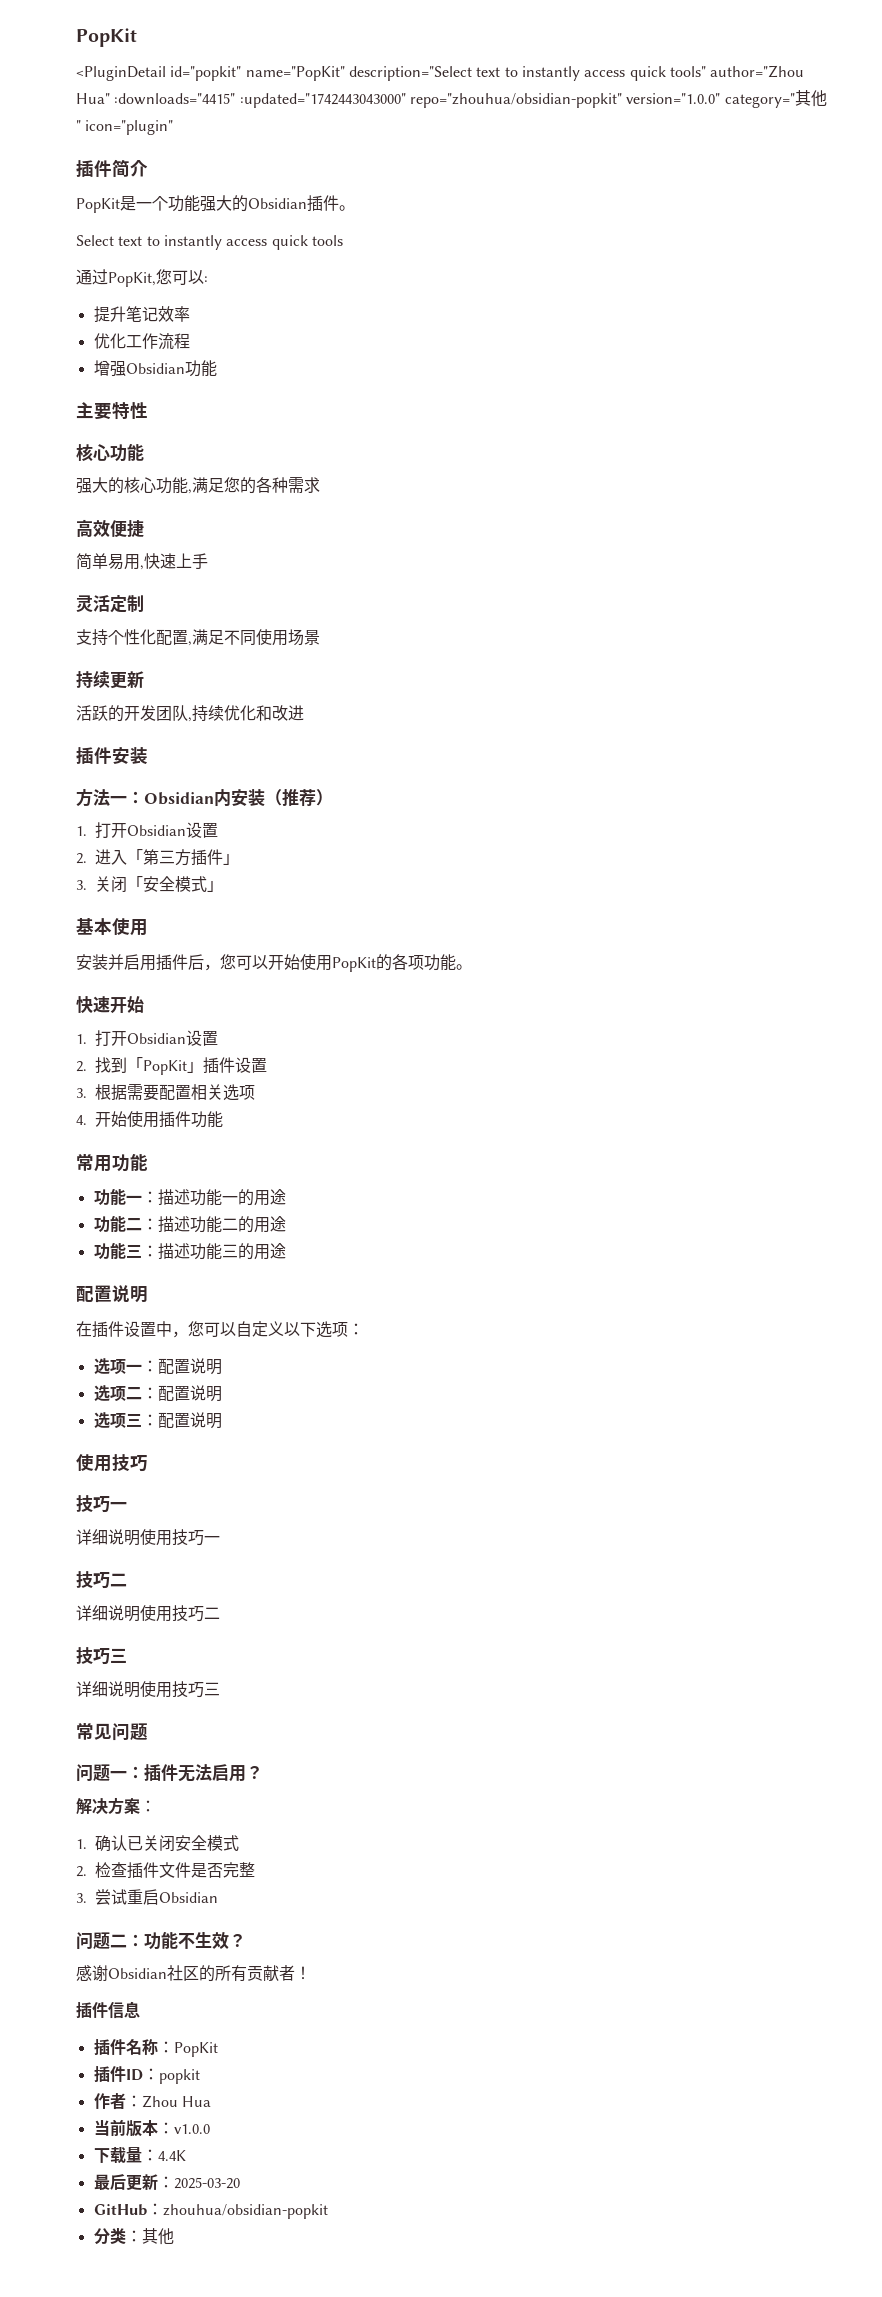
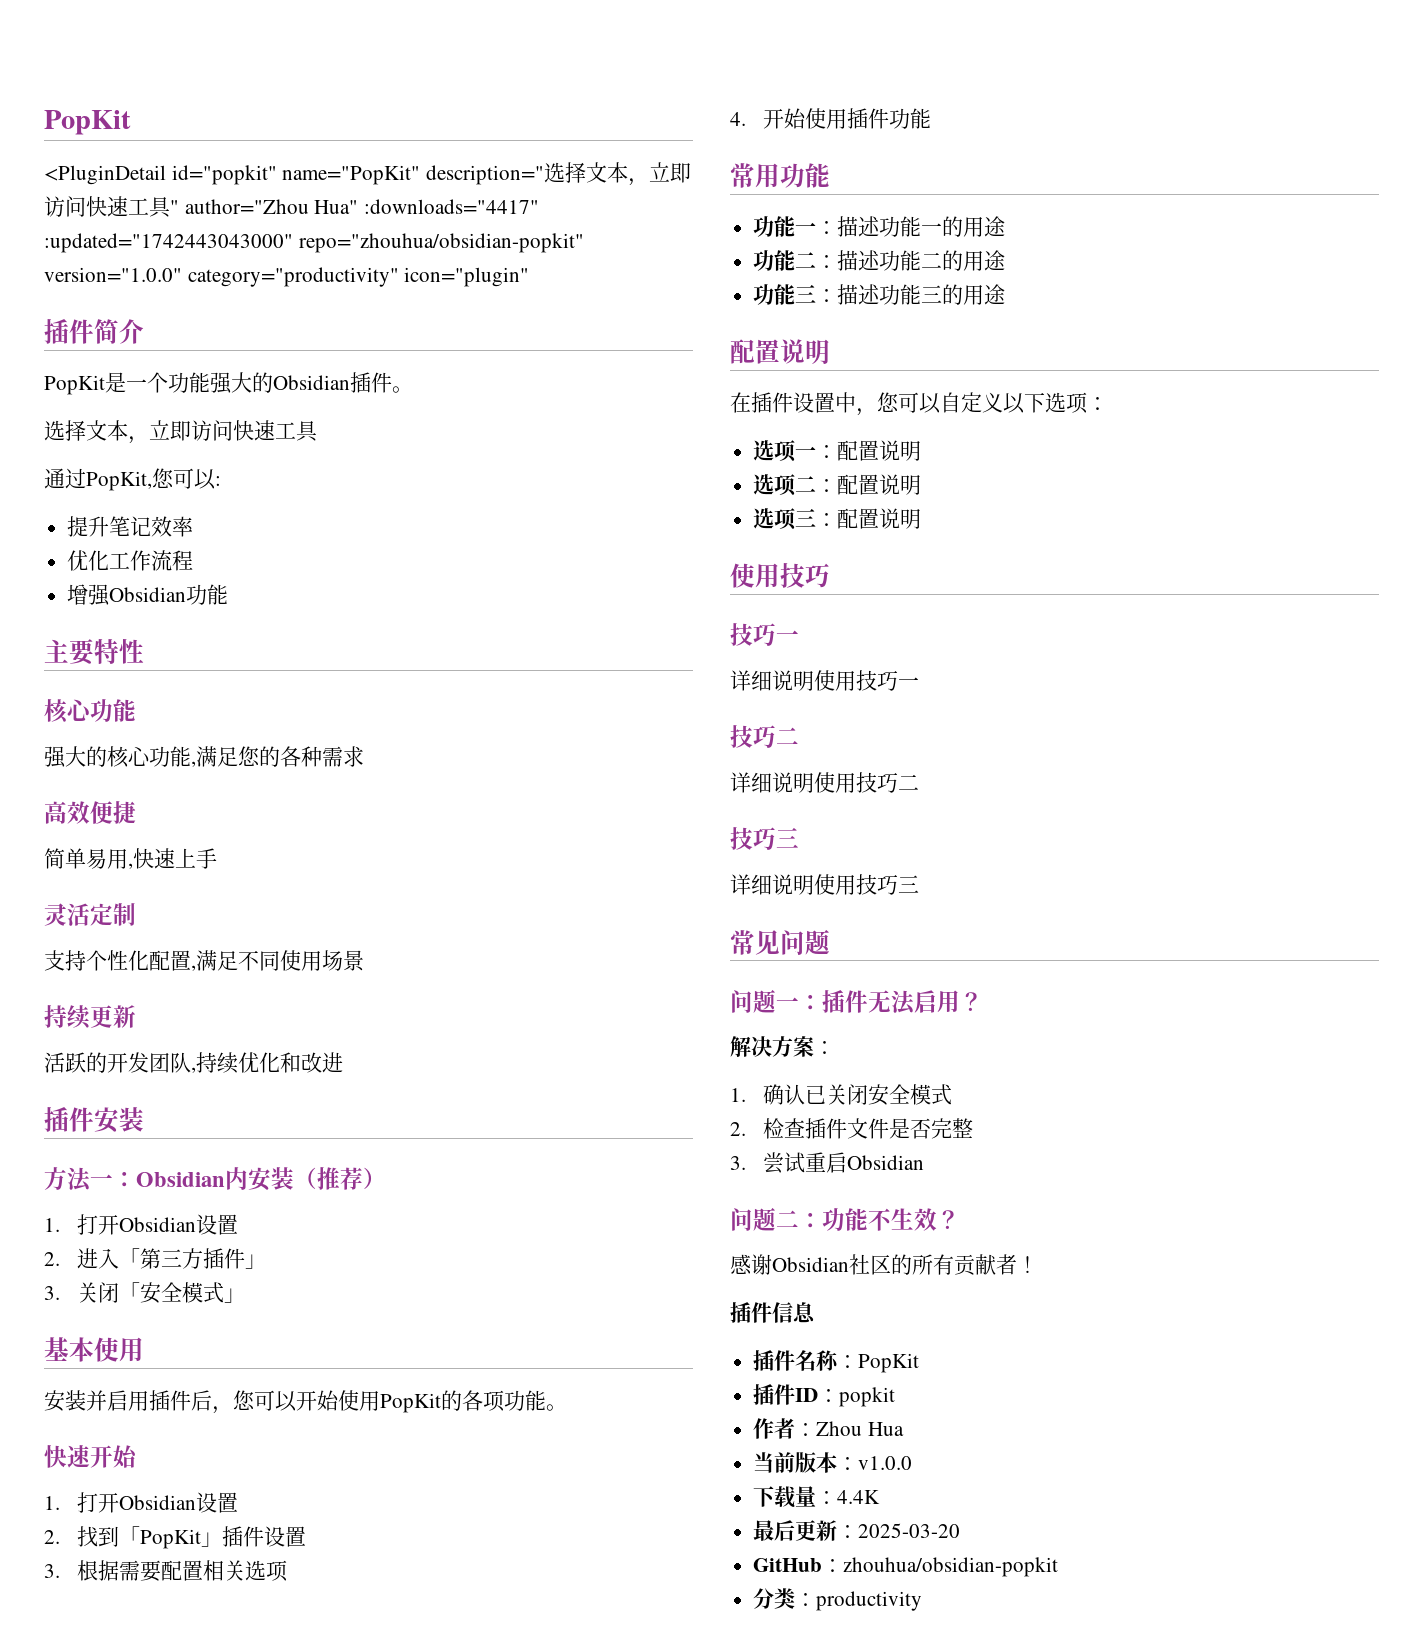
- <PluginDetail id="popkit" name="PopKit" description="Select text to instantly access quick tools" author="Zhou Hua" :downloads="4415" :updated="1742443043000" repo="zhouhua/obsidian-popkit" version="1.0.0" category="其他" icon="plugin"
+ <PluginDetail id="popkit" name="PopKit" description="选择文本，立即访问快速工具" author="Zhou Hua" :downloads="4417" :updated="1742443043000" repo="zhouhua/obsidian-popkit" version="1.0.0" category="productivity" icon="plugin"
  PopKit是一个功能强大的Obsidian插件。
- Select text to instantly access quick tools
+ 选择文本，立即访问快速工具
- 分类：其他
+ 分类：productivity

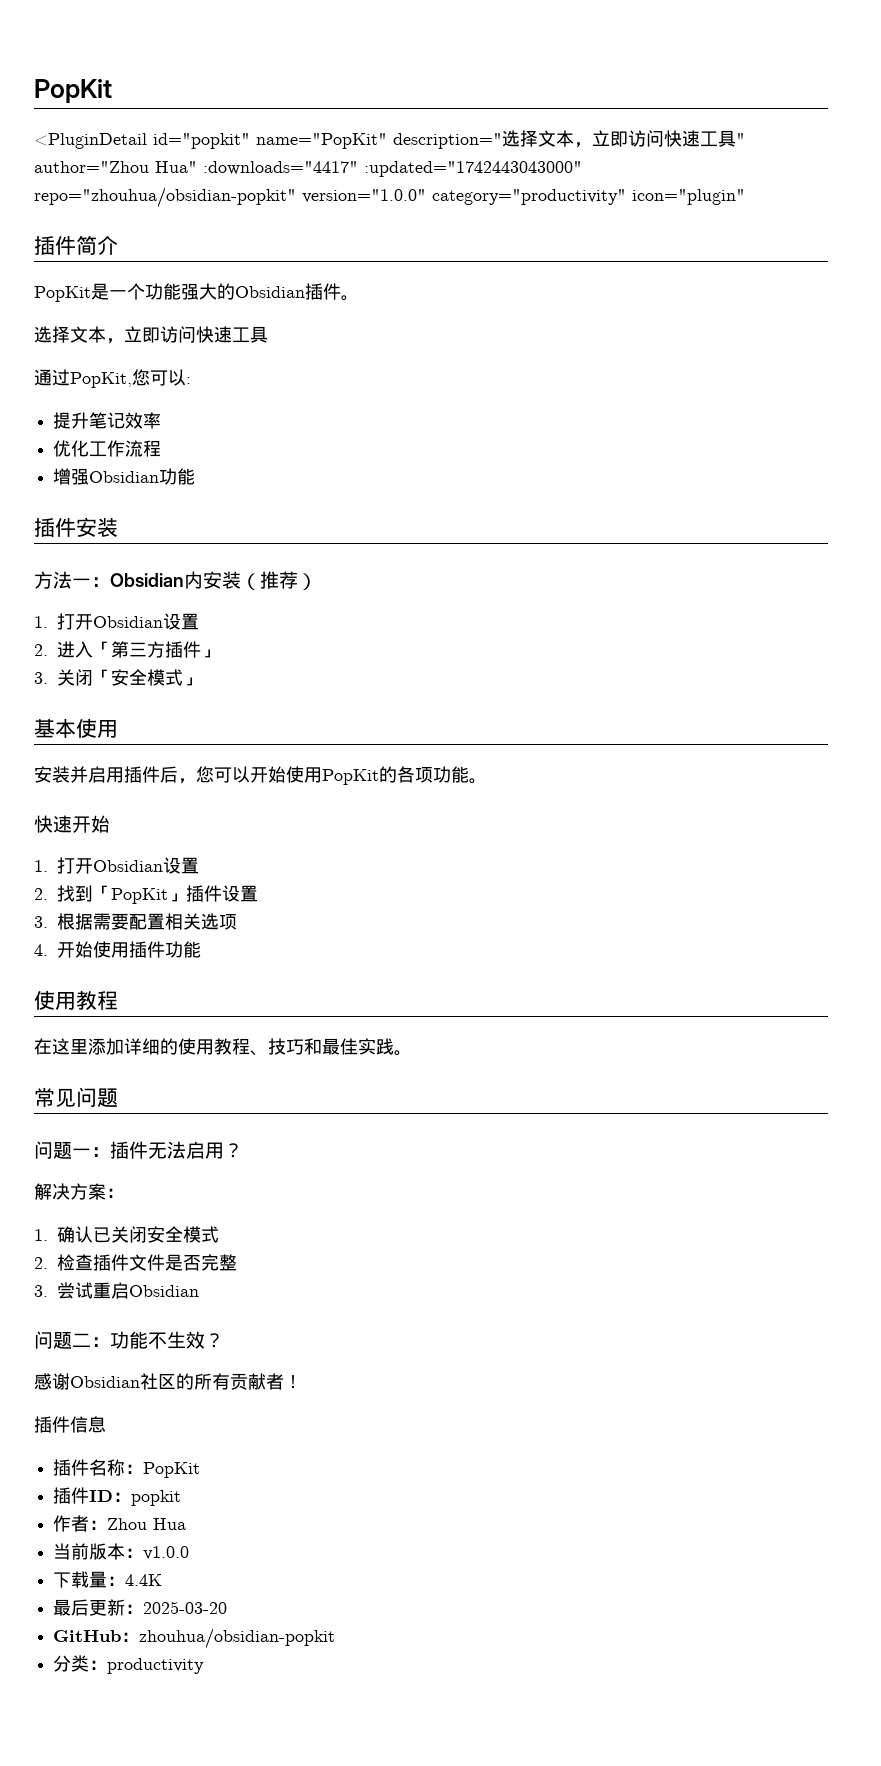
- 主要特性
- 核心功能
- 强大的核心功能,满足您的各种需求
- 高效便捷
- 简单易用,快速上手
- 灵活定制
- 支持个性化配置,满足不同使用场景
- 持续更新
- 活跃的开发团队,持续优化和改进
  4.开始使用插件功能
- 常用功能
- 功能一：描述功能一的用途
- 功能二：描述功能二的用途
- 功能三：描述功能三的用途
- 配置说明
- 在插件设置中，您可以自定义以下选项：
- 选项一：配置说明
- 选项二：配置说明
- 选项三：配置说明
- 使用技巧
- 技巧一
- 详细说明使用技巧一
- 技巧二
- 详细说明使用技巧二
- 技巧三
- 详细说明使用技巧三
+ 使用教程
+ 在这里添加详细的使用教程、技巧和最佳实践。

